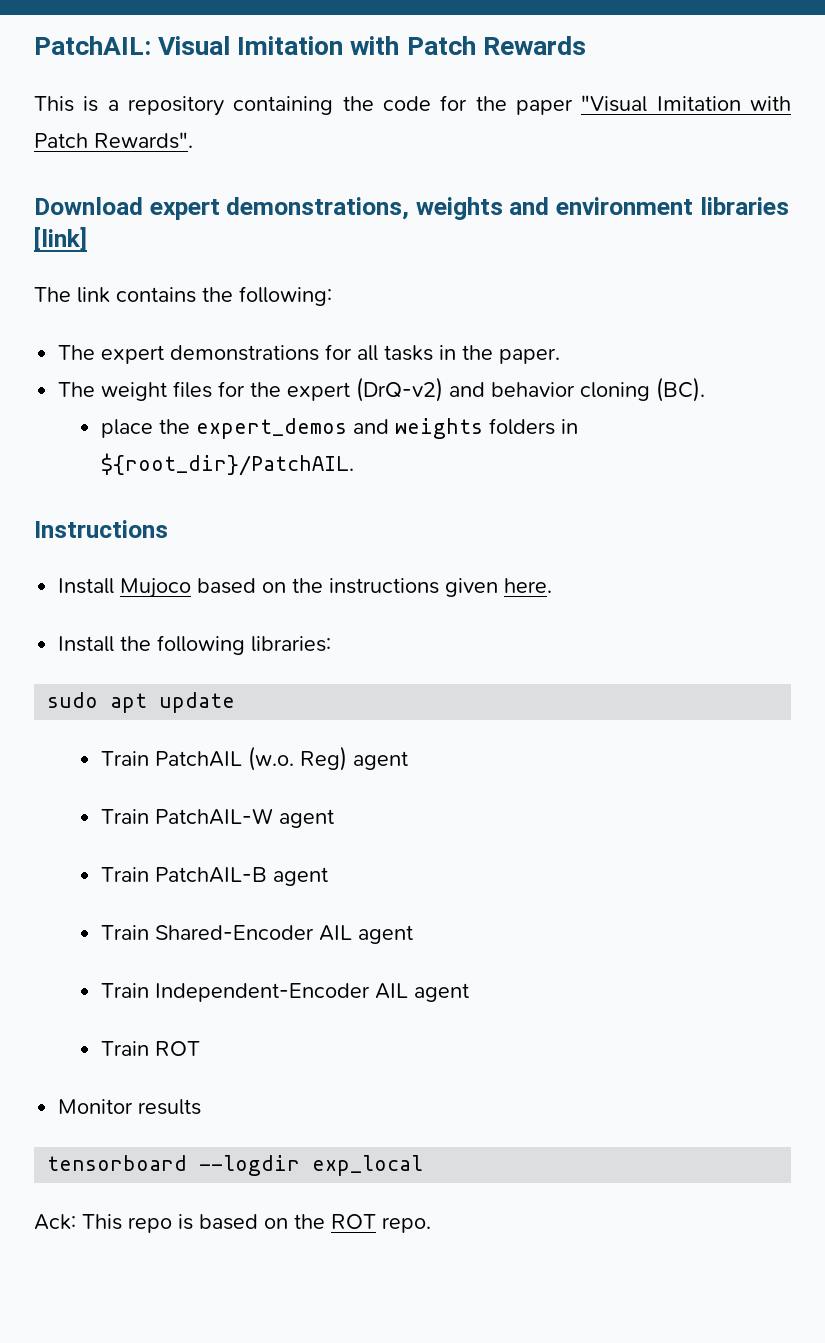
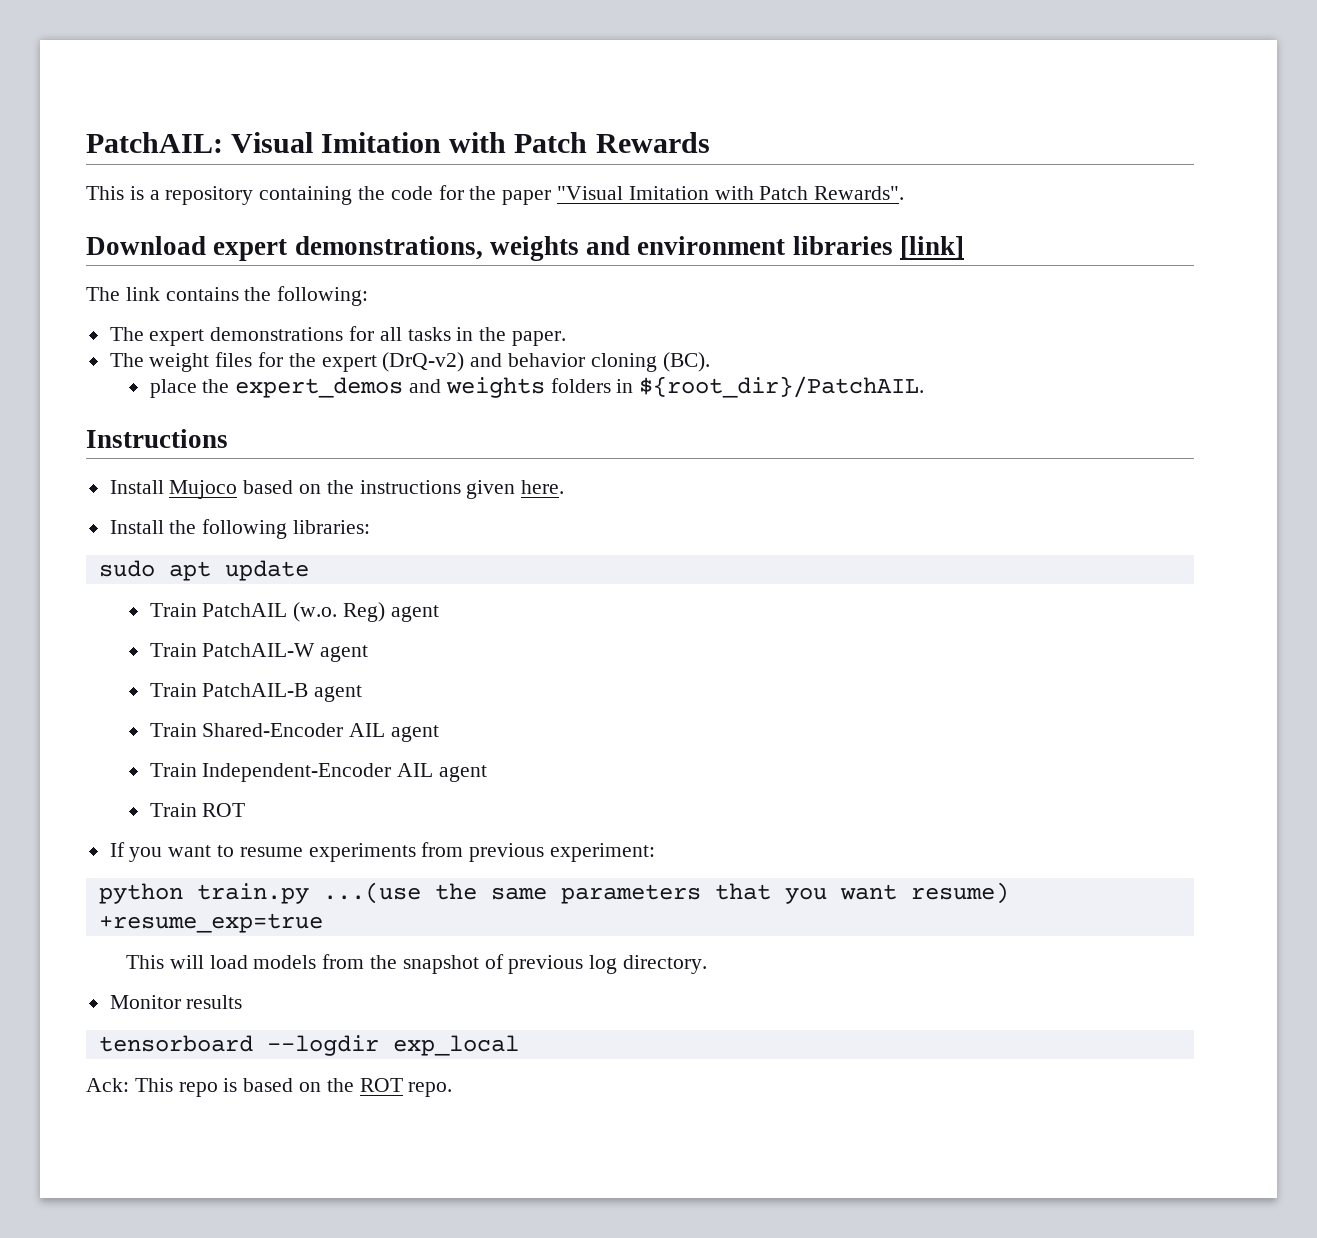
+ If you want to resume experiments from previous experiment:
+ python train.py ...(use the same parameters that you want resume) +resume_exp=true
+ This will load models from the snapshot of previous log directory.

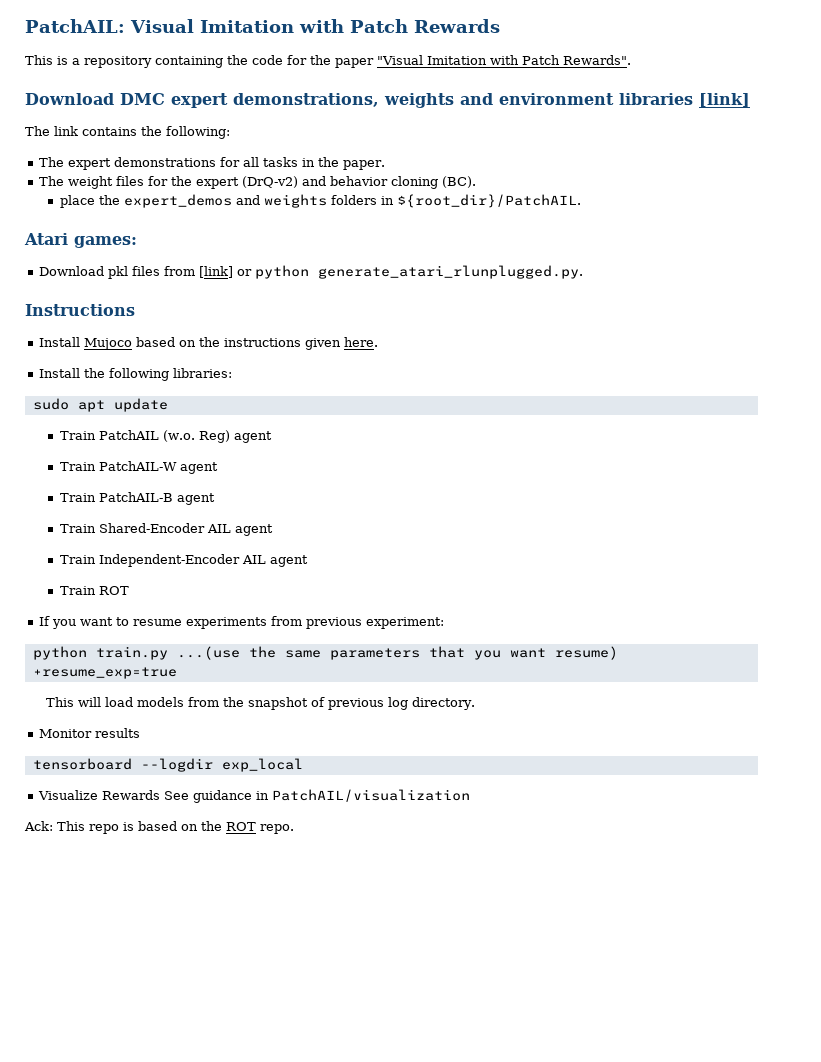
- Download expert demonstrations, weights and environment libraries [link]
+ Download DMC expert demonstrations, weights and environment libraries [link]
+ Atari games:
+ Download pkl files from [link] or python generate_atari_rlunplugged.py.
+ Visualize Rewards See guidance in PatchAIL/visualization

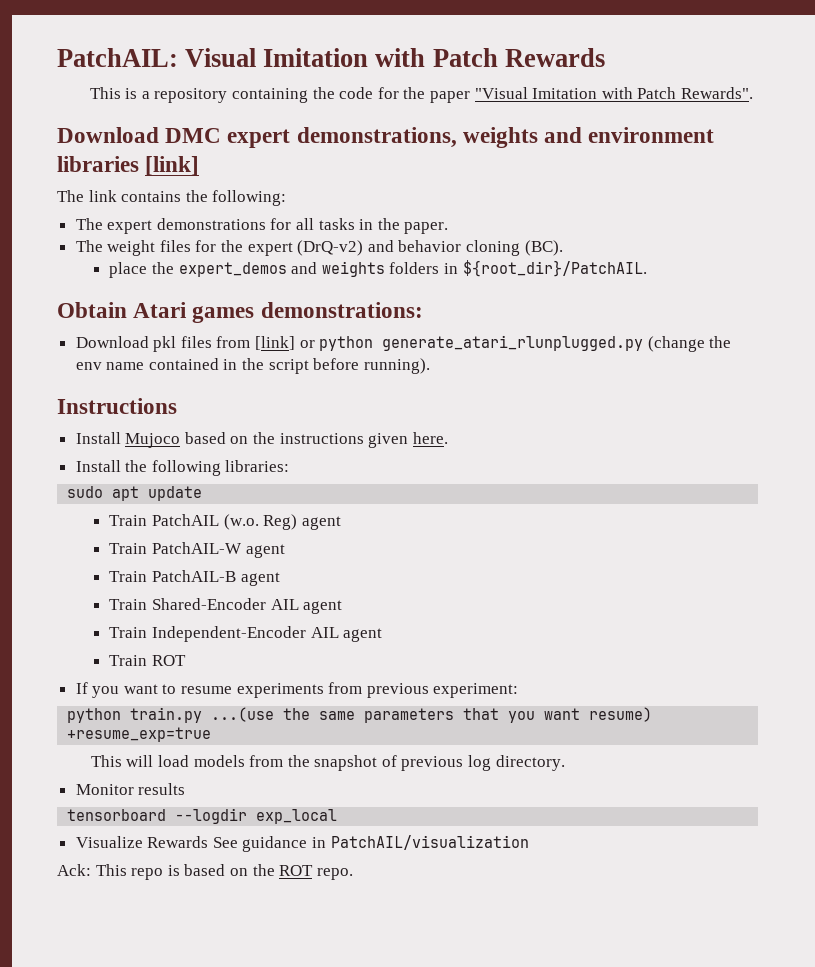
- Atari games:
+ Obtain Atari games demonstrations:
- Download pkl files from [link] or python generate_atari_rlunplugged.py.
+ Download pkl files from [link] or python generate_atari_rlunplugged.py (change the env name contained in the script before running).

